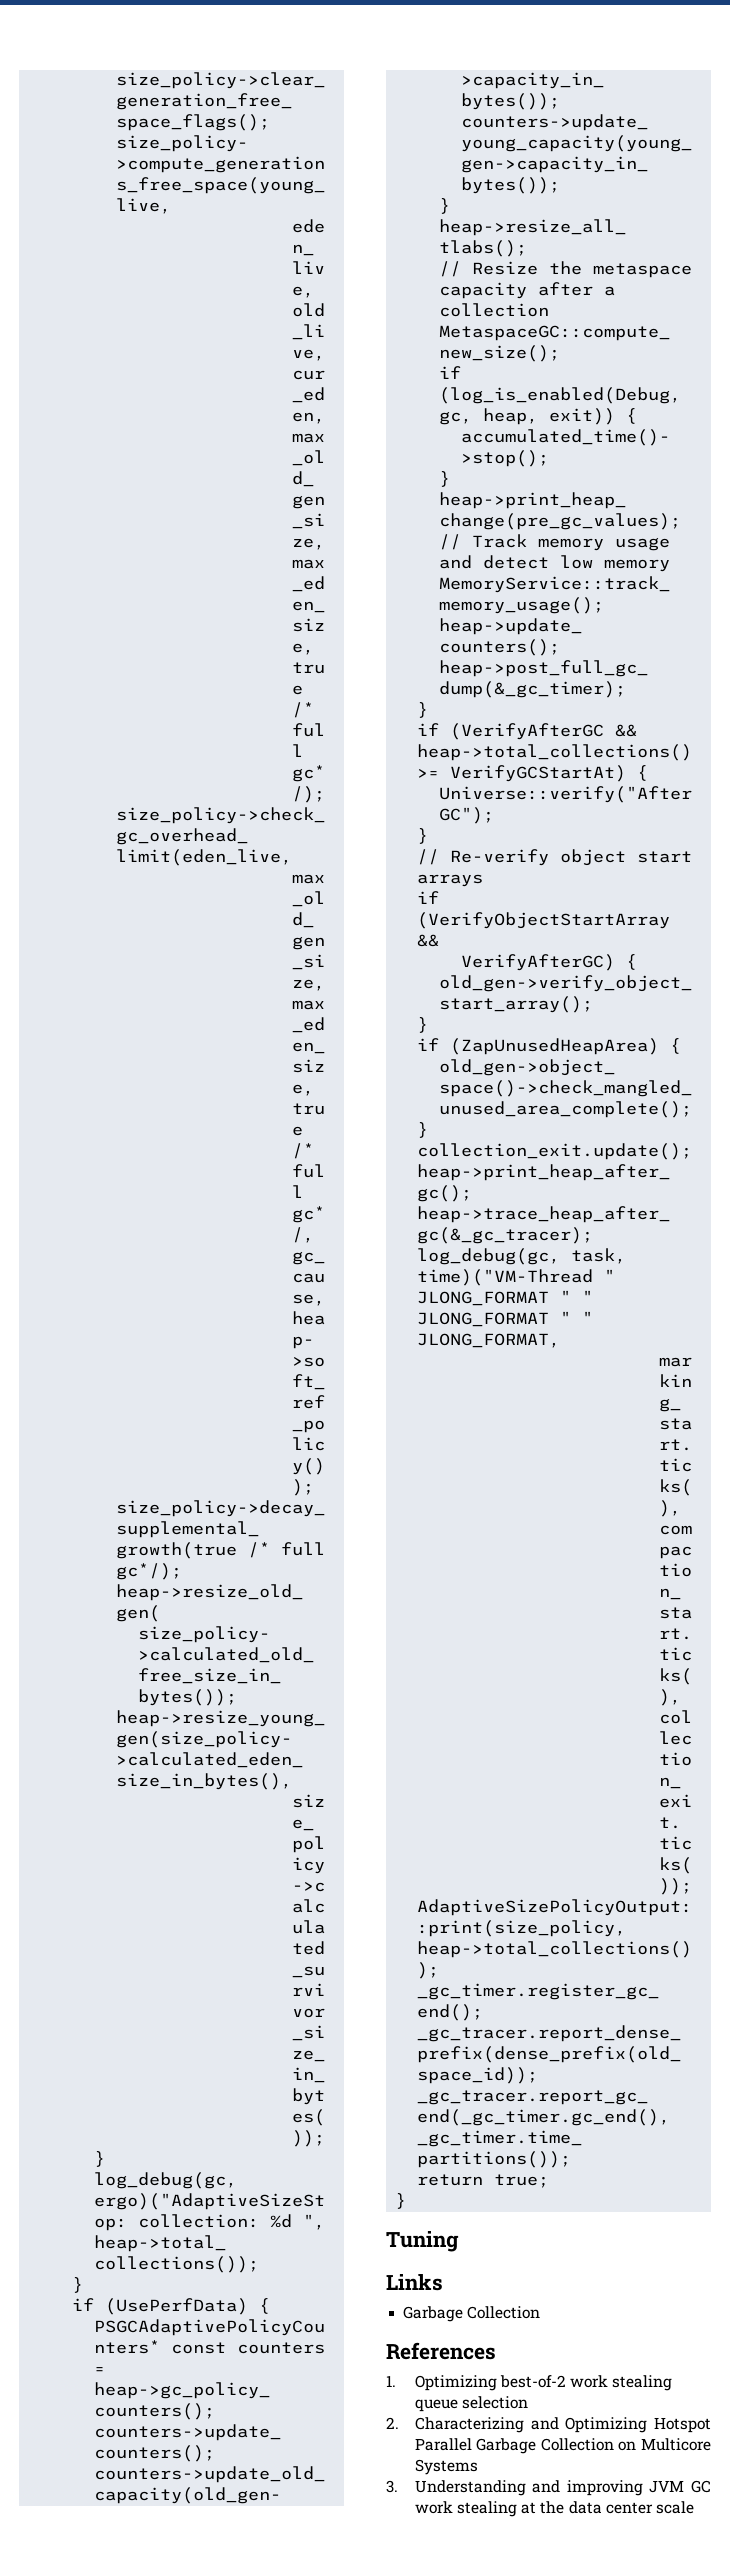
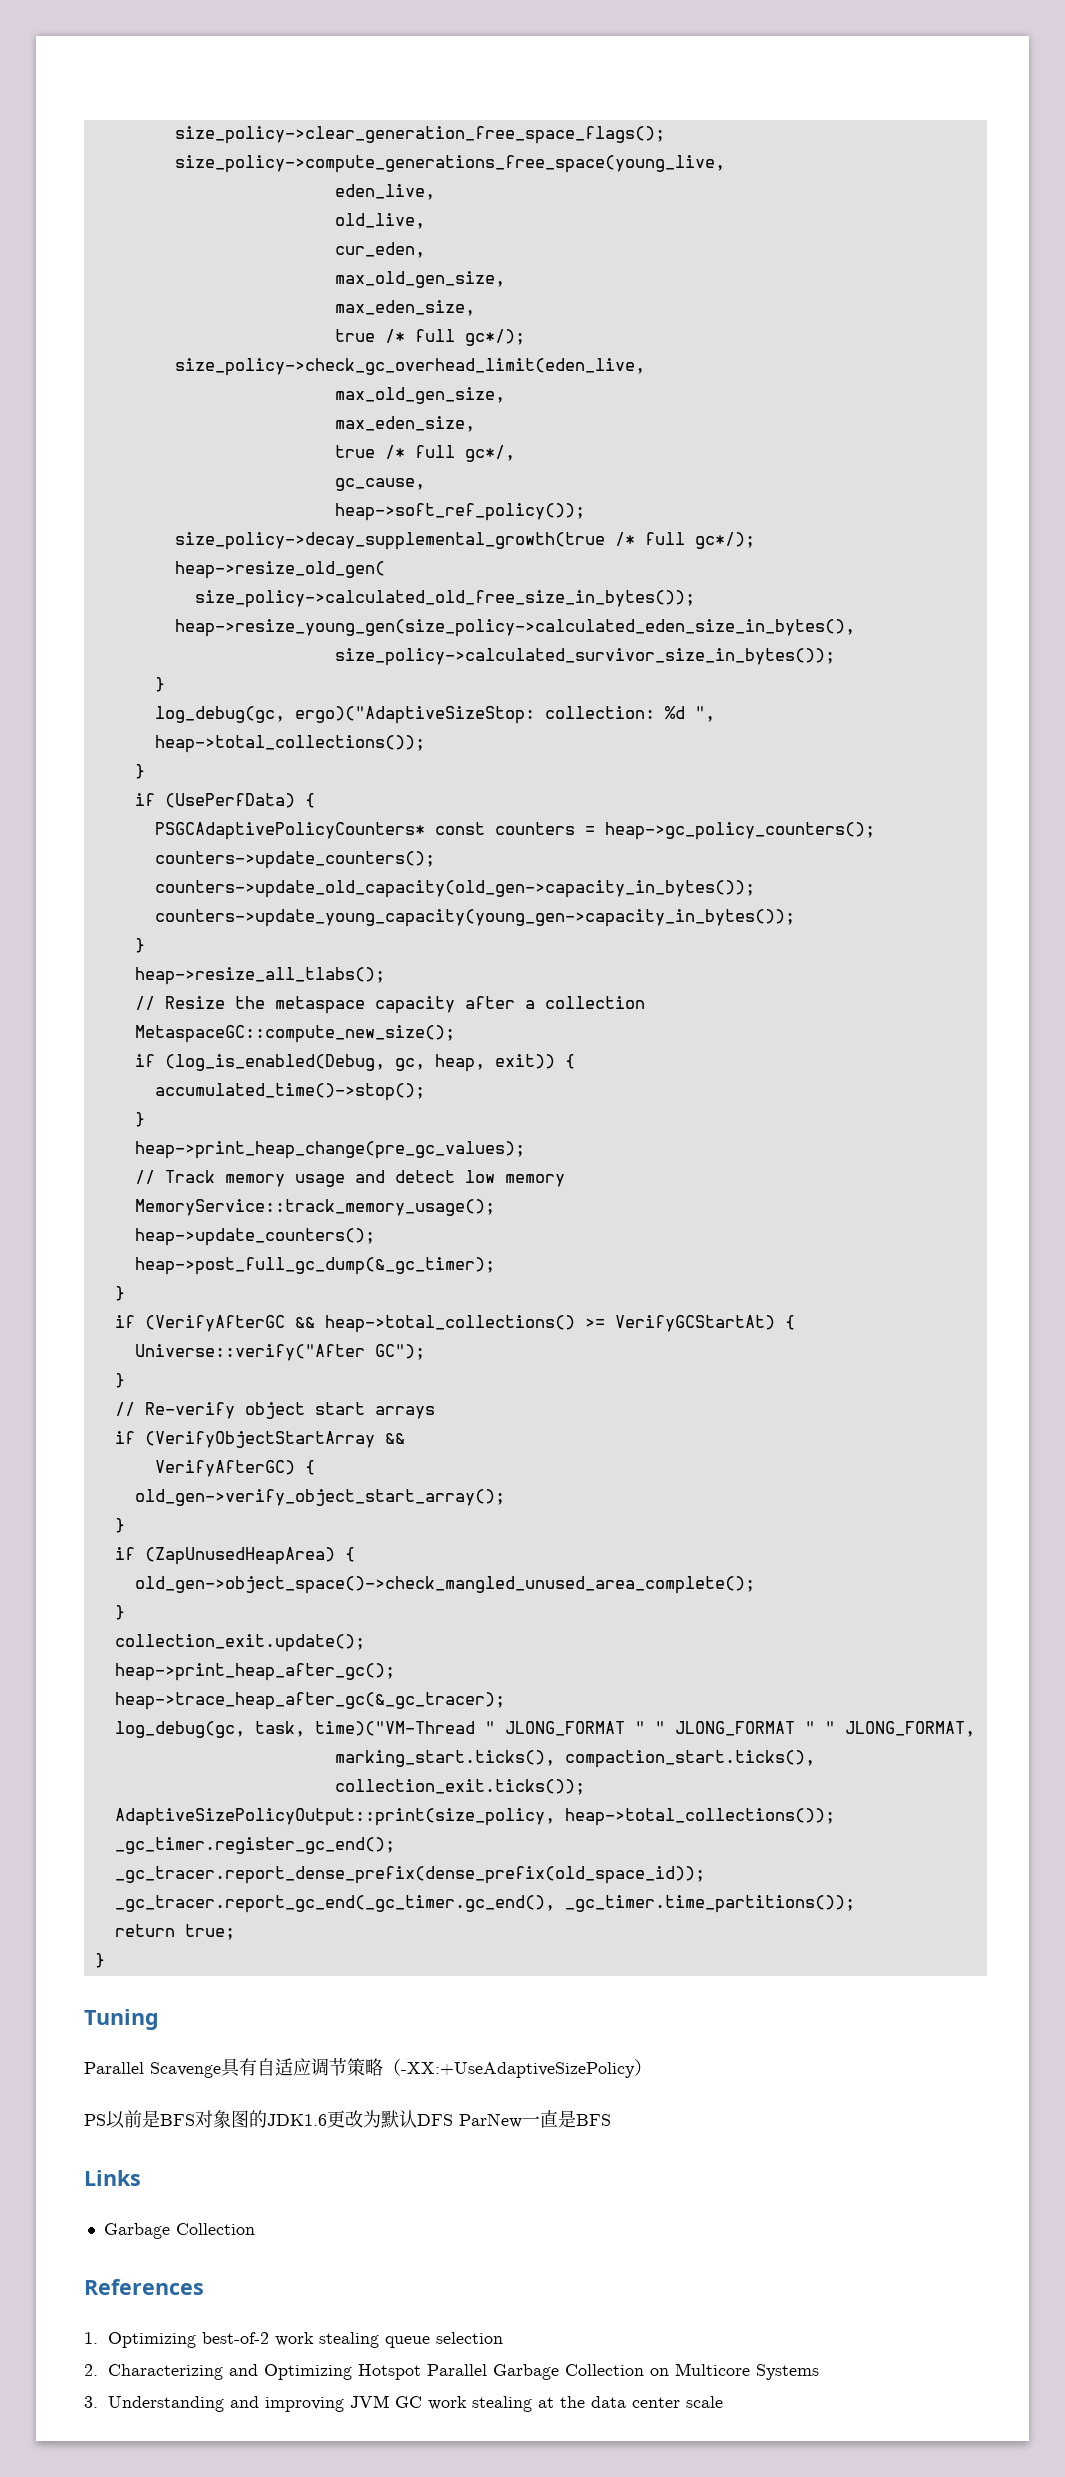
+ Parallel Scavenge具有自适应调节策略（-XX:+UseAdaptiveSizePolicy）
+ PS以前是BFS对象图的JDK1.6更改为默认DFS ParNew一直是BFS

